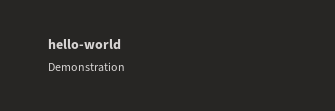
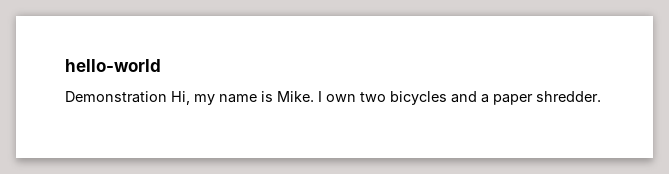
- Demonstration
+ Demonstration Hi, my name is Mike. I own two bicycles and a paper shredder.

